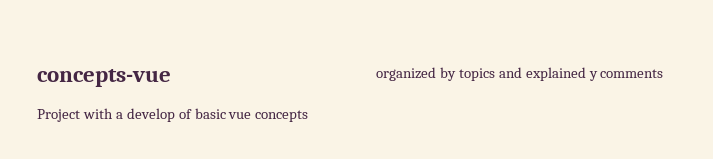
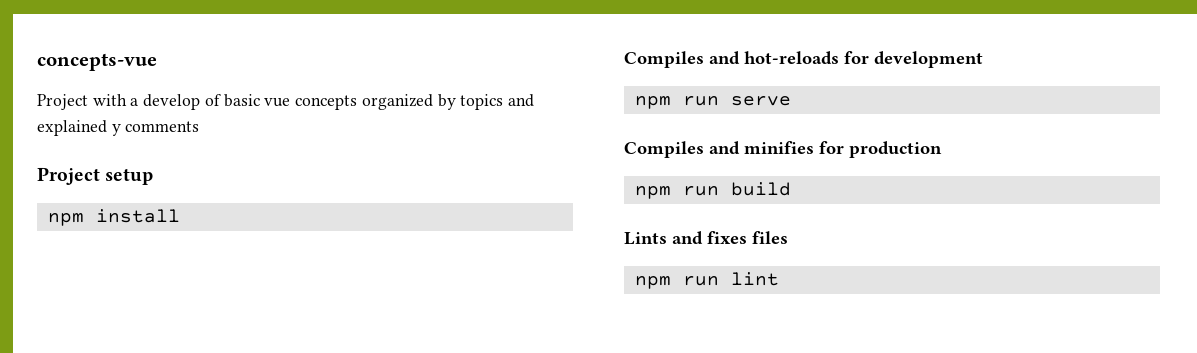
+ Project setup
+ npm install
+ Compiles and hot-reloads for development
+ npm run serve
+ Compiles and minifies for production
+ npm run build
+ Lints and fixes files
+ npm run lint

